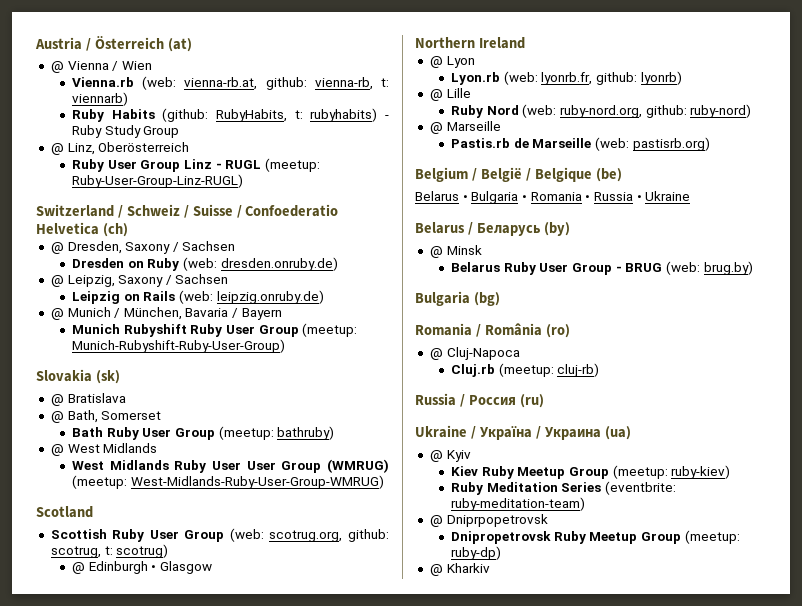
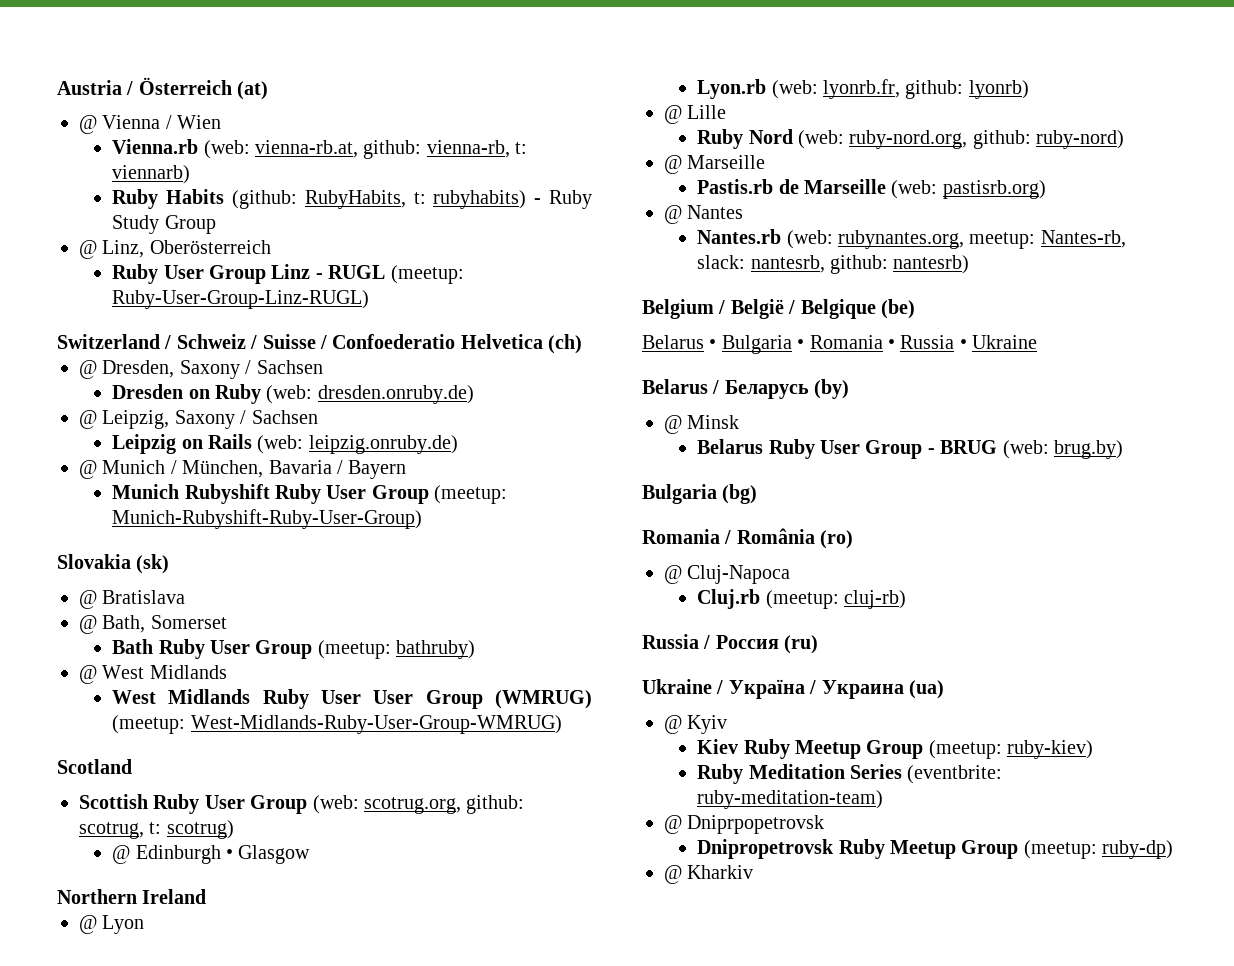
+ @ Nantes
+ Nantes.rb (web: rubynantes.org, meetup: Nantes-rb, slack: nantesrb, github: nantesrb)

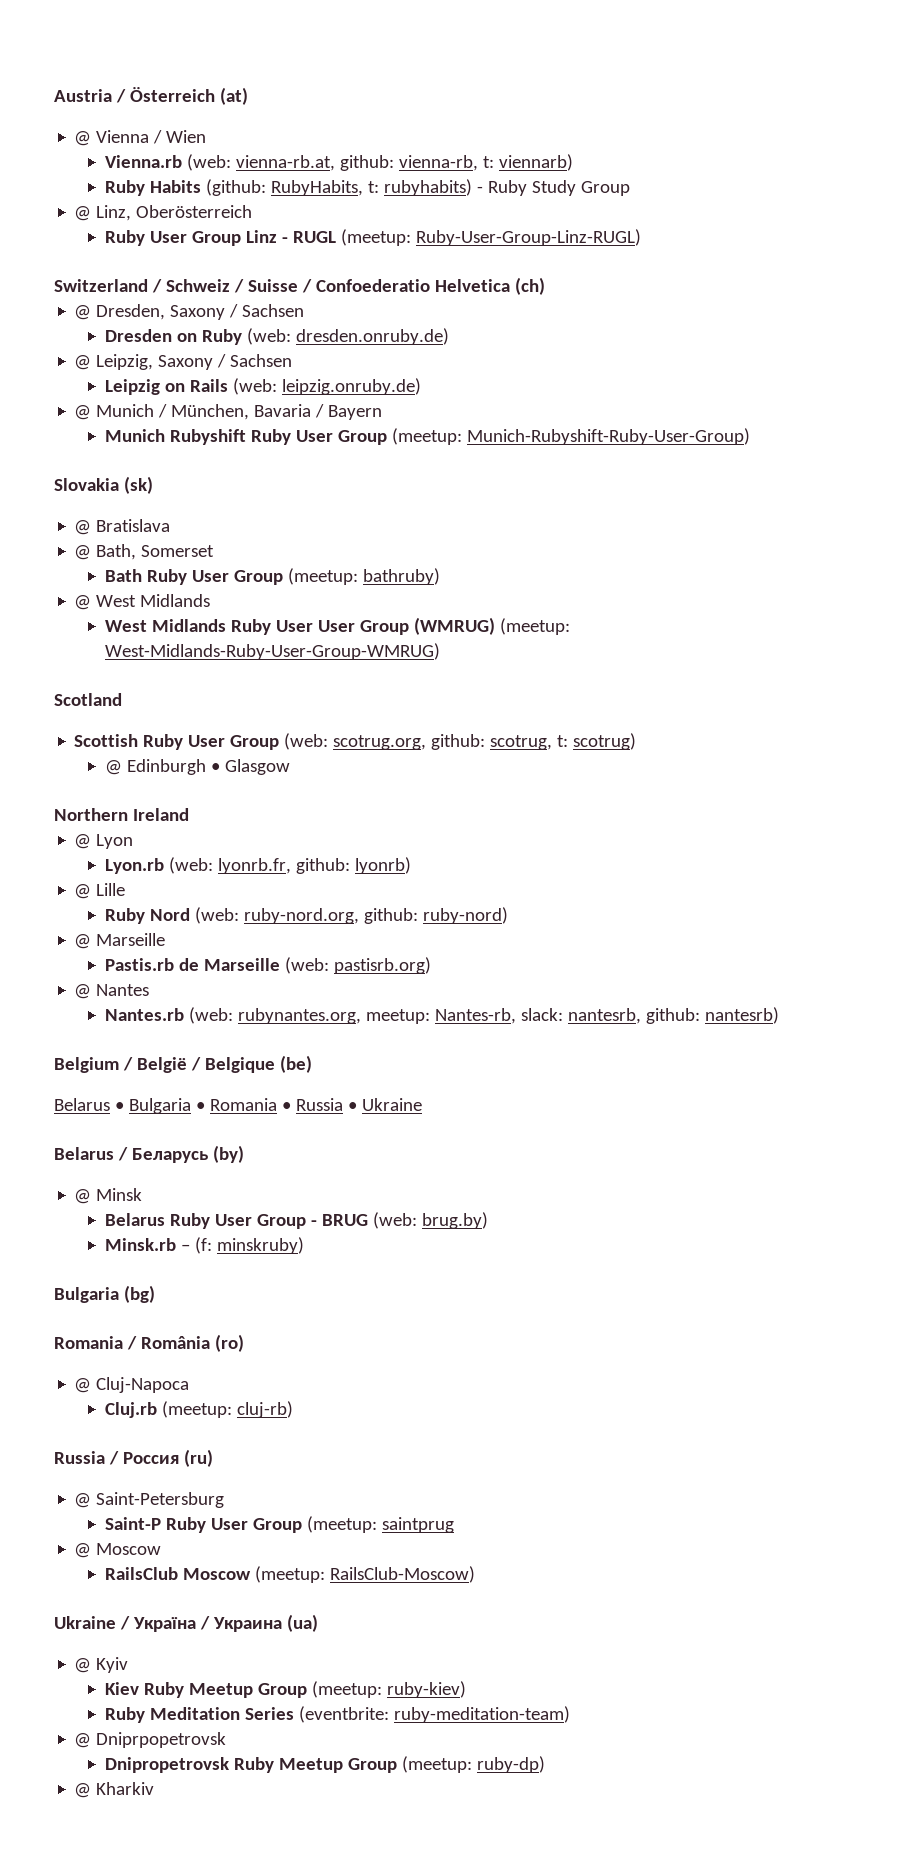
+ Minsk.rb – (f: minskruby)
+ @ Saint-Petersburg
+ Saint-P Ruby User Group (meetup: saintprug
+ @ Moscow
+ RailsClub Moscow (meetup: RailsClub-Moscow)

